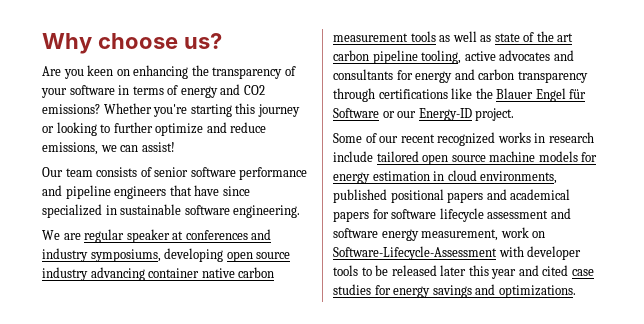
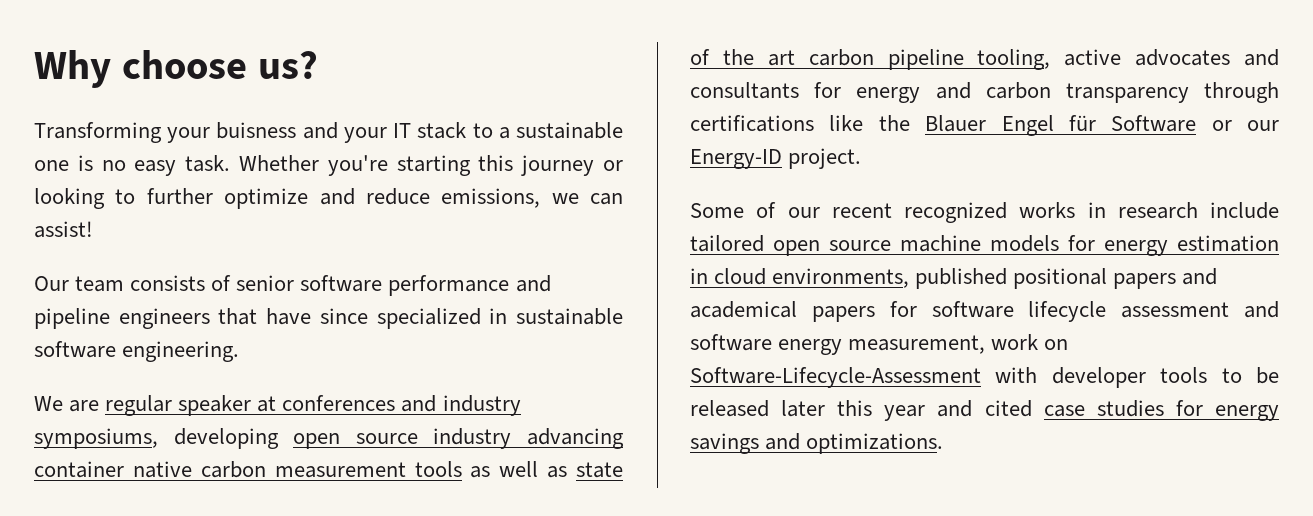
- Are you keen on enhancing the transparency of your software in terms of energy and CO2 emissions?
+ Transforming your buisness and your IT stack to a sustainable one is no easy task.

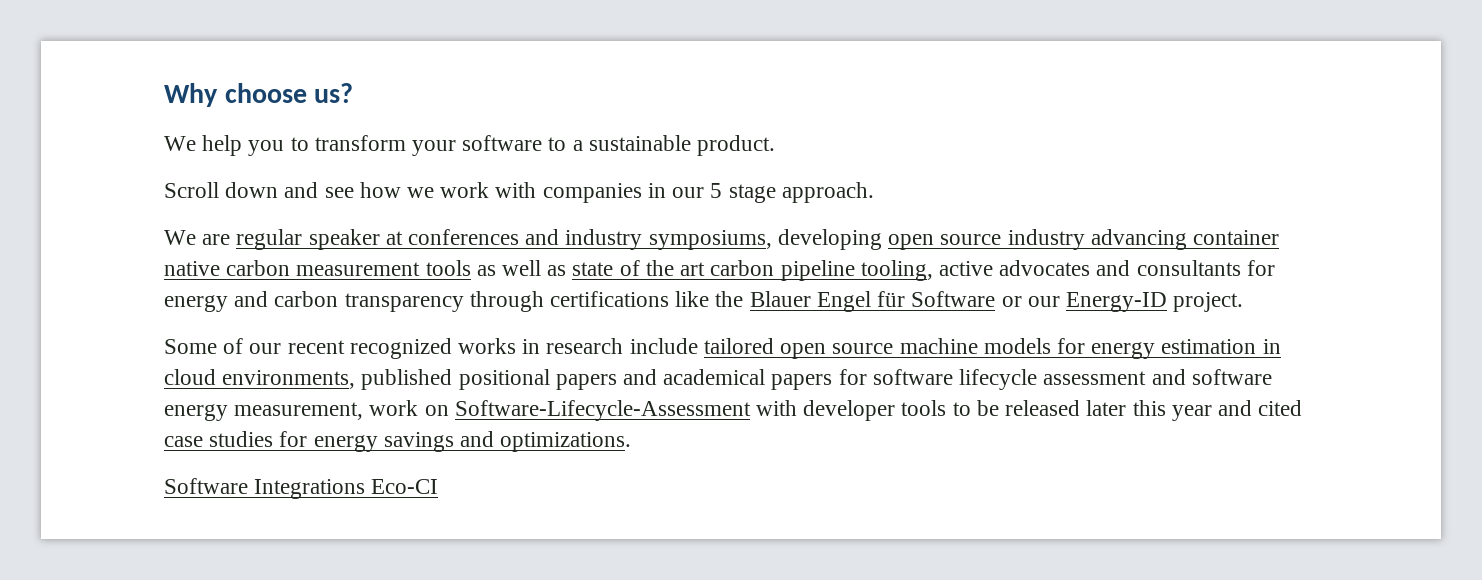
- Transforming your buisness and your IT stack to a sustainable one is no easy task. Whether you're starting this journey or looking to further optimize and reduce emissions, we can assist!
- Our team consists of senior software performance and pipeline engineers that have since specialized in sustainable software engineering.
+ We help you to transform your software to a sustainable product.
+ Scroll down and see how we work with companies in our 5 stage approach.
+ Software Integrations Eco-CI

